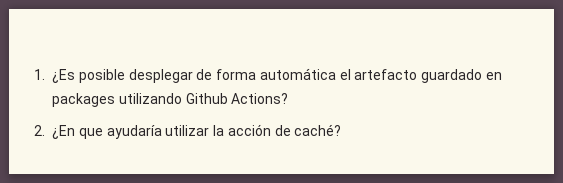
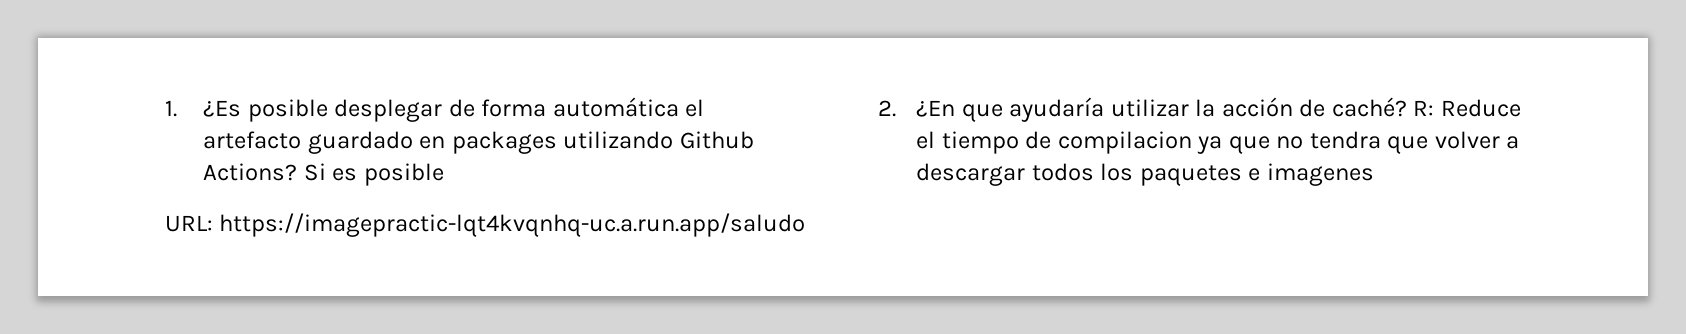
+ Si es posible
+ URL: https://imagepractic-lqt4kvqnhq-uc.a.run.app/saludo
+ R: Reduce el tiempo de compilacion ya que no tendra que volver a descargar todos los paquetes e imagenes

